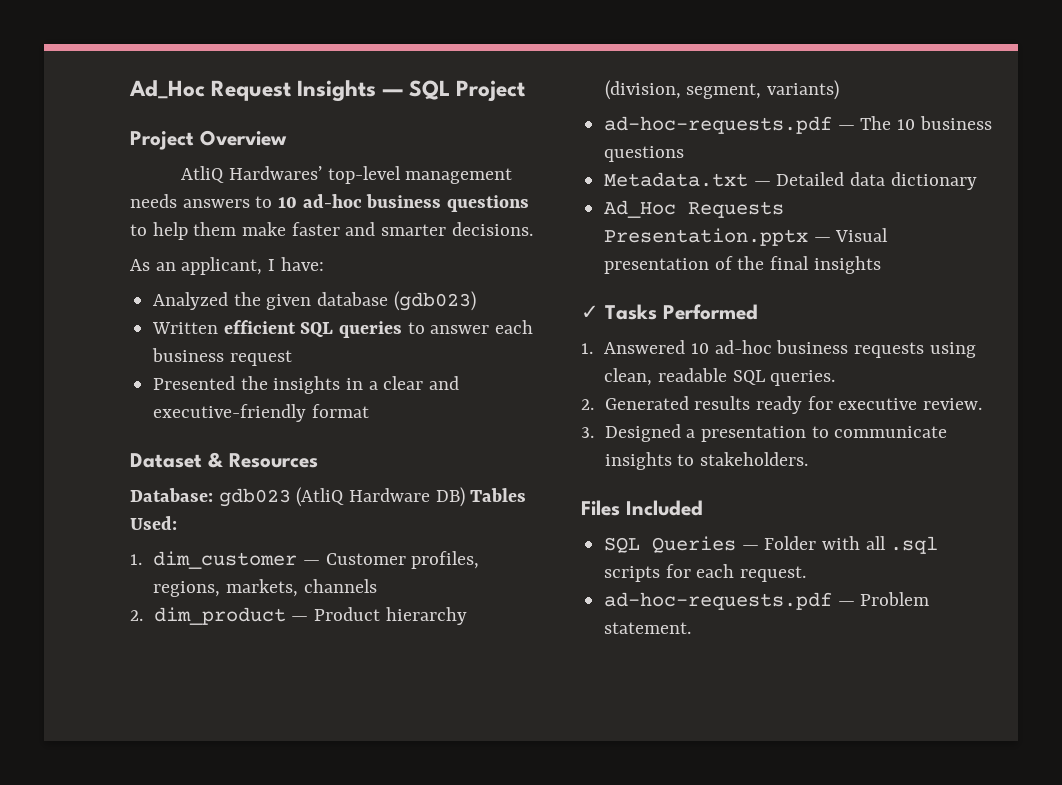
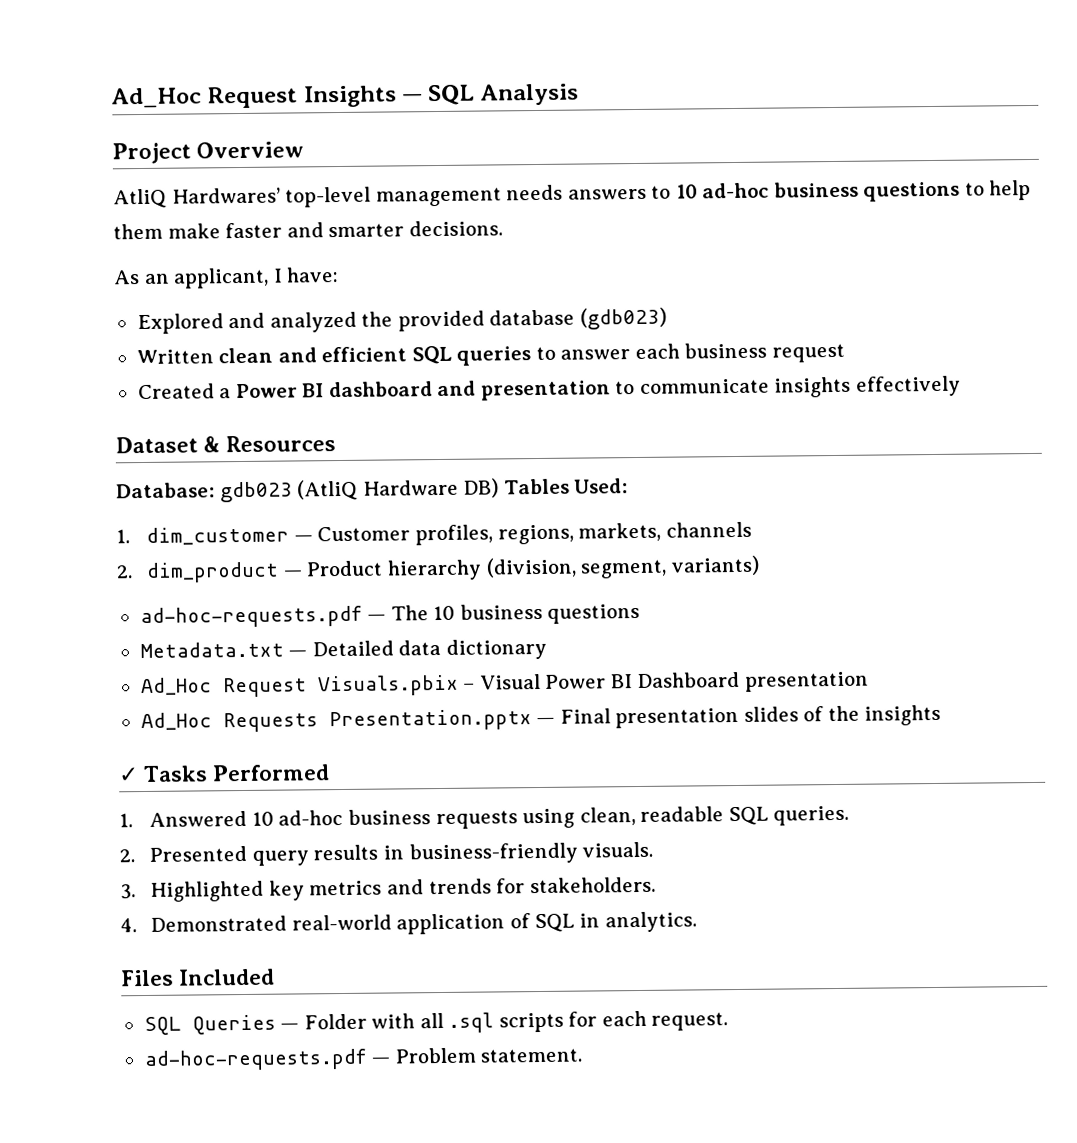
- Ad_Hoc Request Insights — SQL Project
+ Ad_Hoc Request Insights — SQL Analysis
- Analyzed the given database (gdb023)
+ Explored and analyzed the provided database (gdb023)
- Written efficient SQL queries to answer each business request
+ Written clean and efficient SQL queries to answer each business request
- Presented the insights in a clear and executive-friendly format
+ Created a Power BI dashboard and presentation to communicate insights effectively
+ Ad_Hoc Request Visuals.pbix – Visual Power BI Dashboard presentation
- Ad_Hoc Requests Presentation.pptx — Visual presentation of the final insights
+ Ad_Hoc Requests Presentation.pptx — Final presentation slides of the insights
- 2. Generated results ready for executive review.
- 3. Designed a presentation to communicate insights to stakeholders.
+ 2. Presented query results in business-friendly visuals.
+ 3. Highlighted key metrics and trends for stakeholders.
+ 4. Demonstrated real-world application of SQL in analytics.

